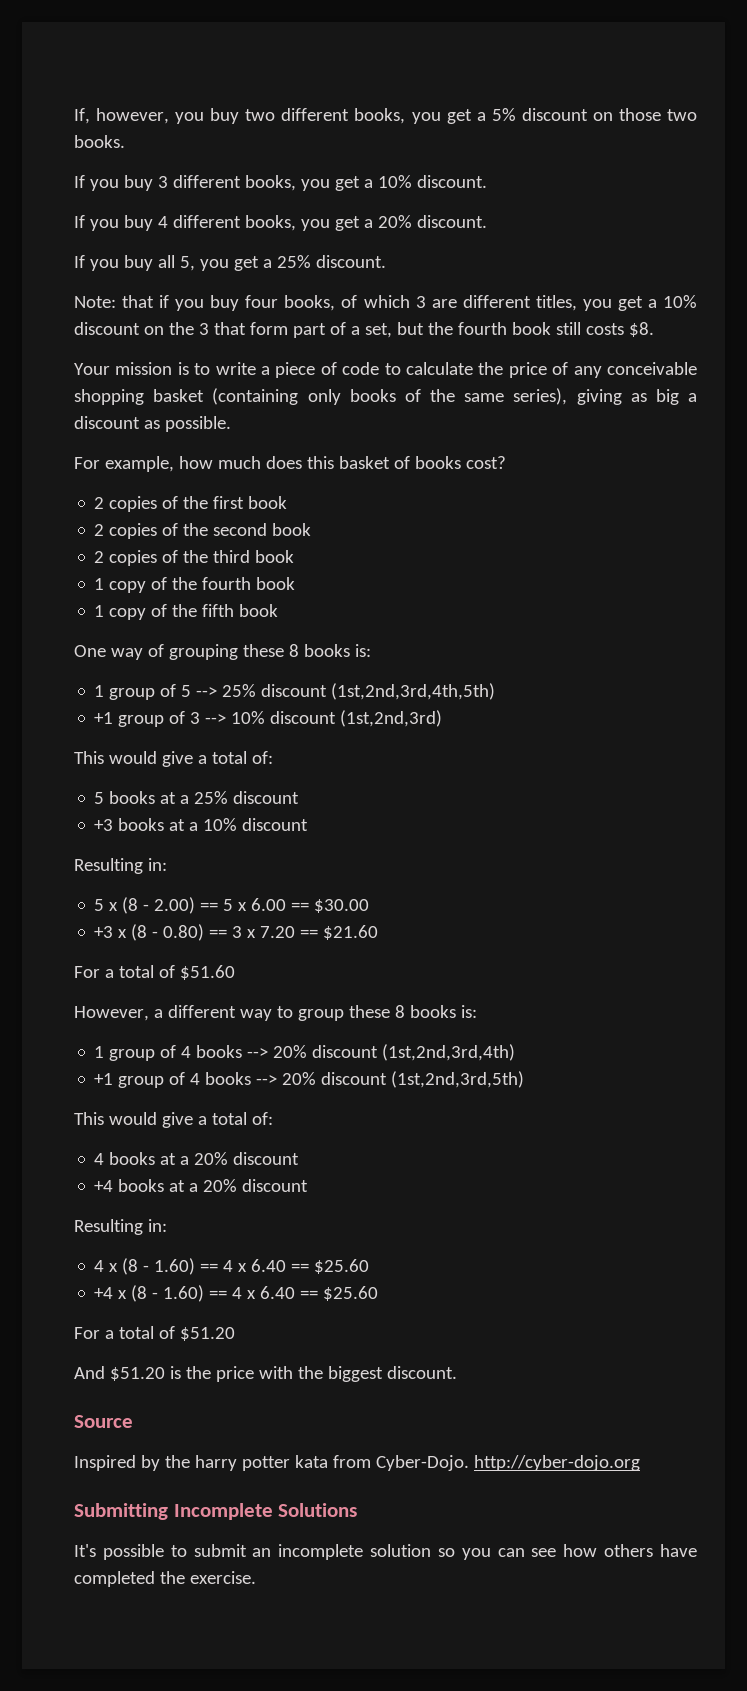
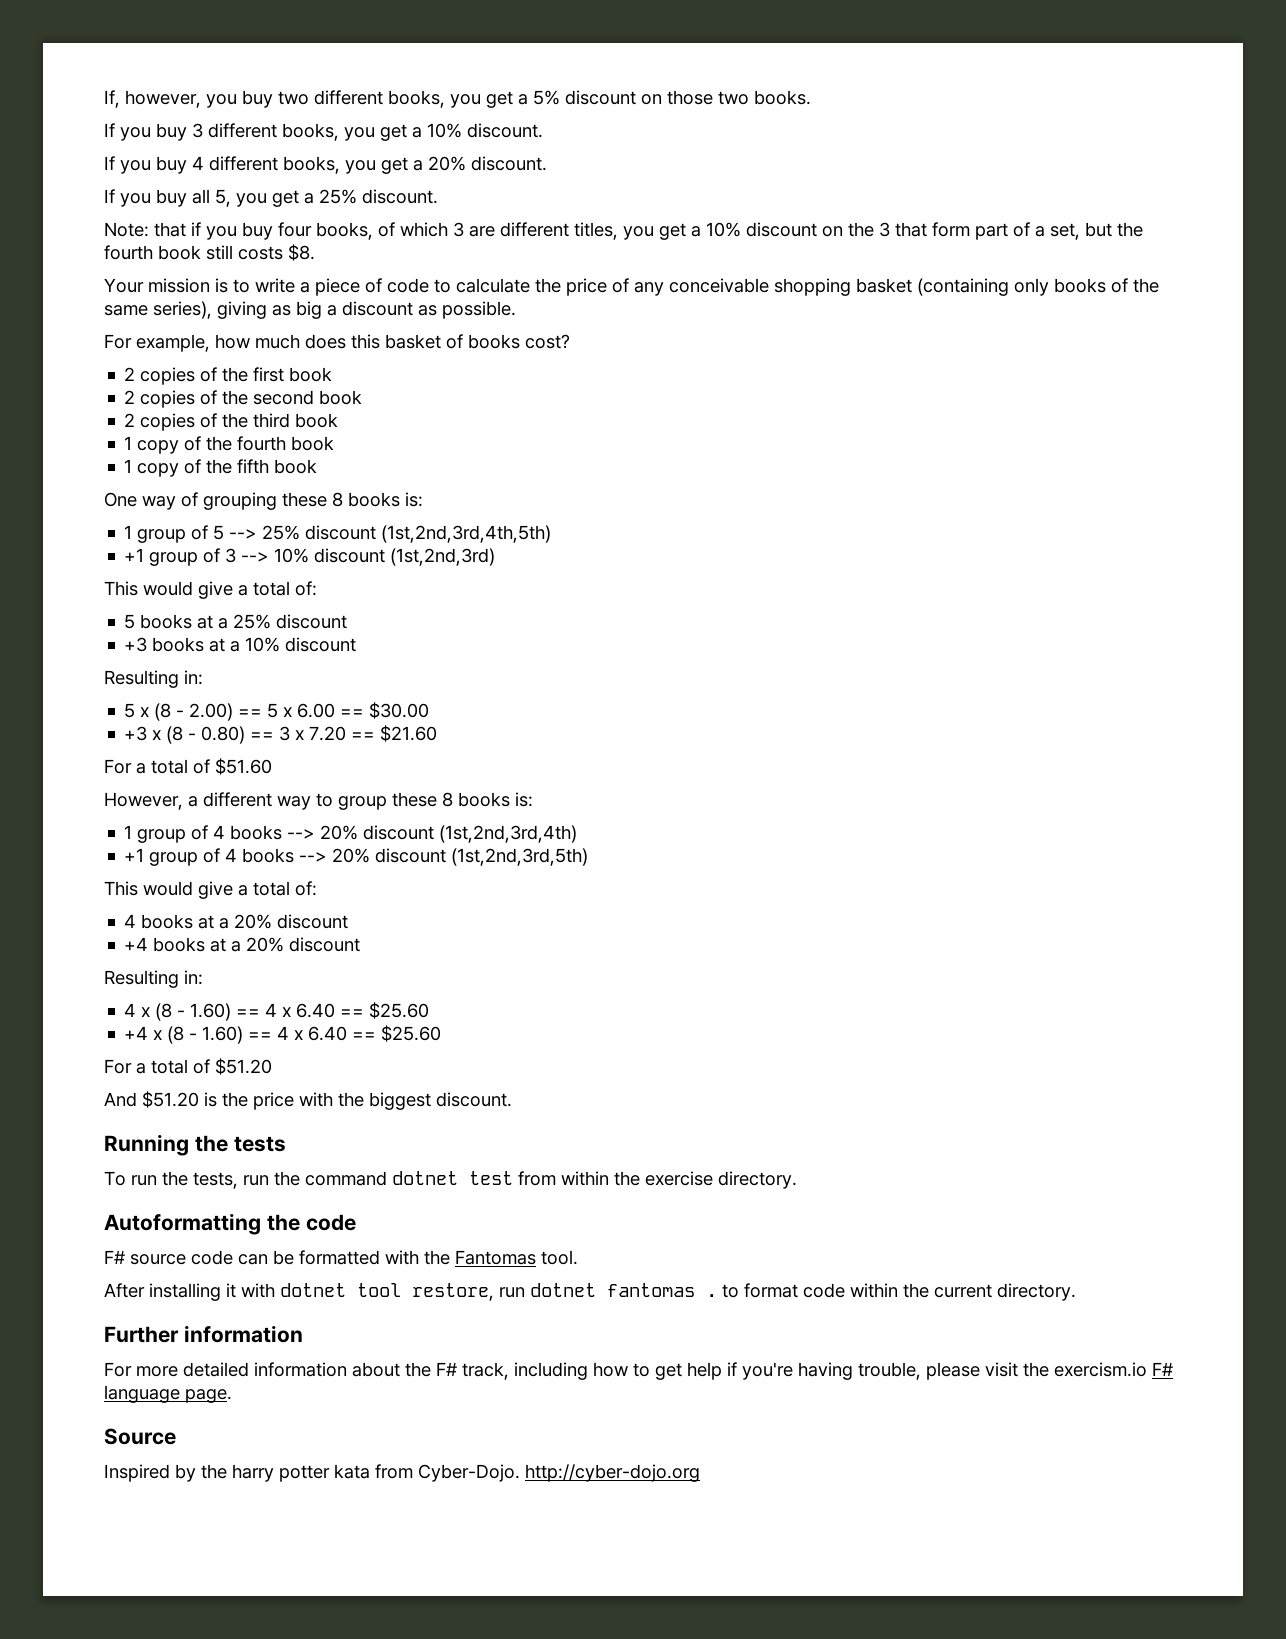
+ Running the tests
+ To run the tests, run the command dotnet test from within the exercise directory.
+ Autoformatting the code
+ F# source code can be formatted with the Fantomas tool.
+ After installing it with dotnet tool restore, run dotnet fantomas . to format code within the current directory.
+ Further information
+ For more detailed information about the F# track, including how to get help if you're having trouble, please visit the exercism.io F# language page.
- Submitting Incomplete Solutions
- It's possible to submit an incomplete solution so you can see how others have completed the exercise.

